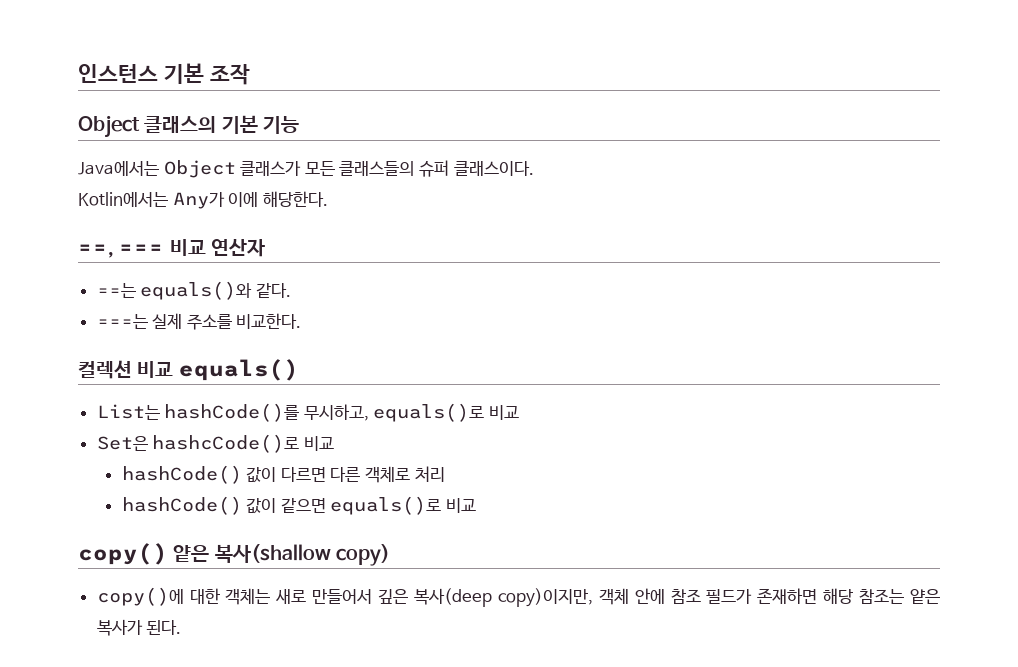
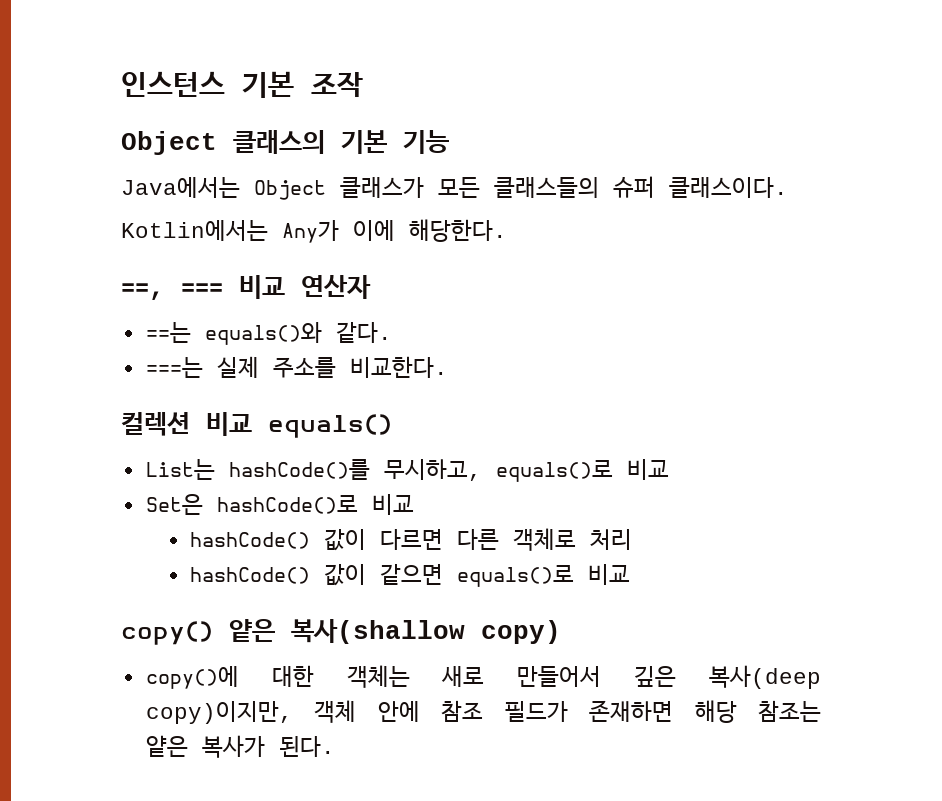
- Set은 hashcCode()로 비교
+ Set은 hashCode()로 비교

